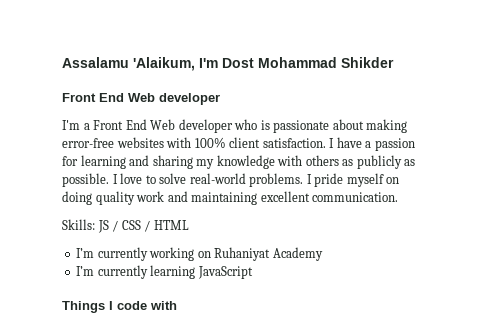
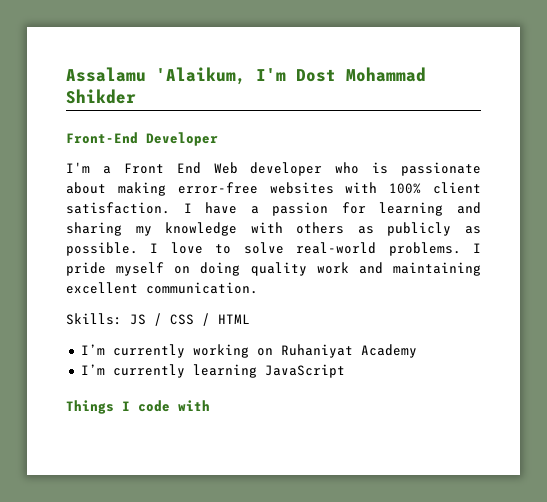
  Assalamu 'Alaikum, I'm Dost Mohammad Shikder
- Front End Web developer
+ Front-End Developer

